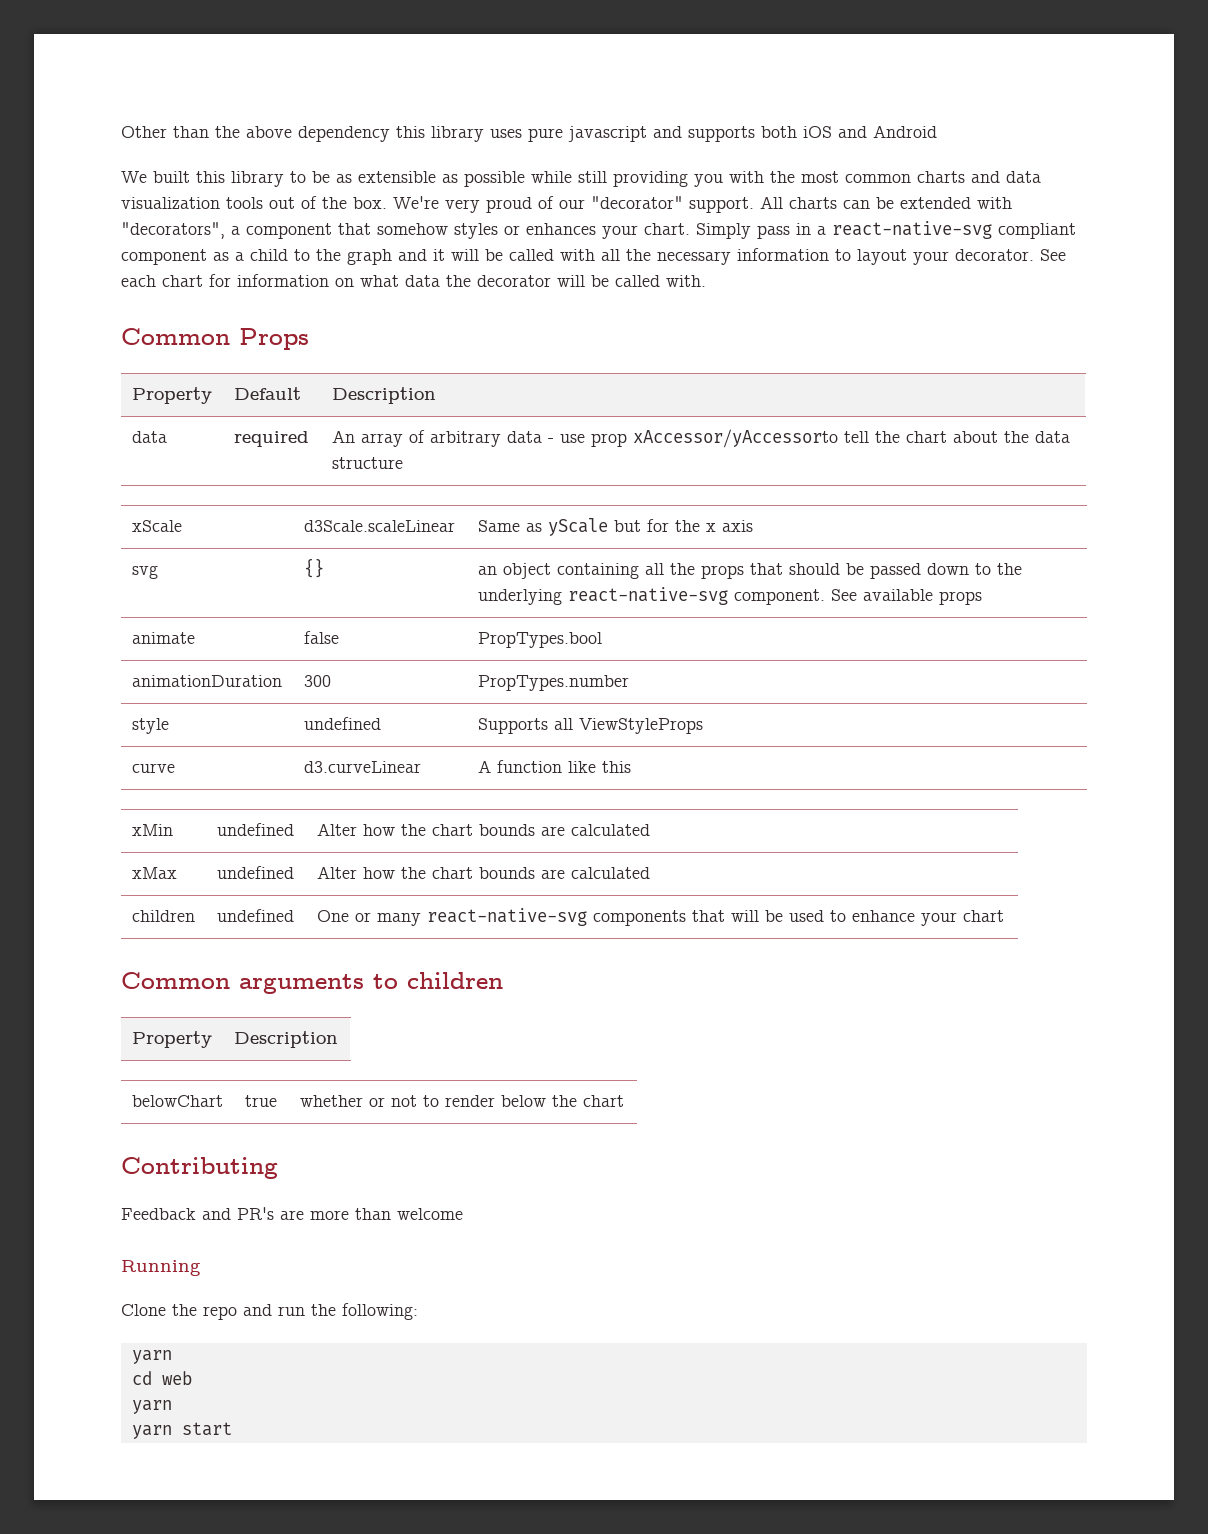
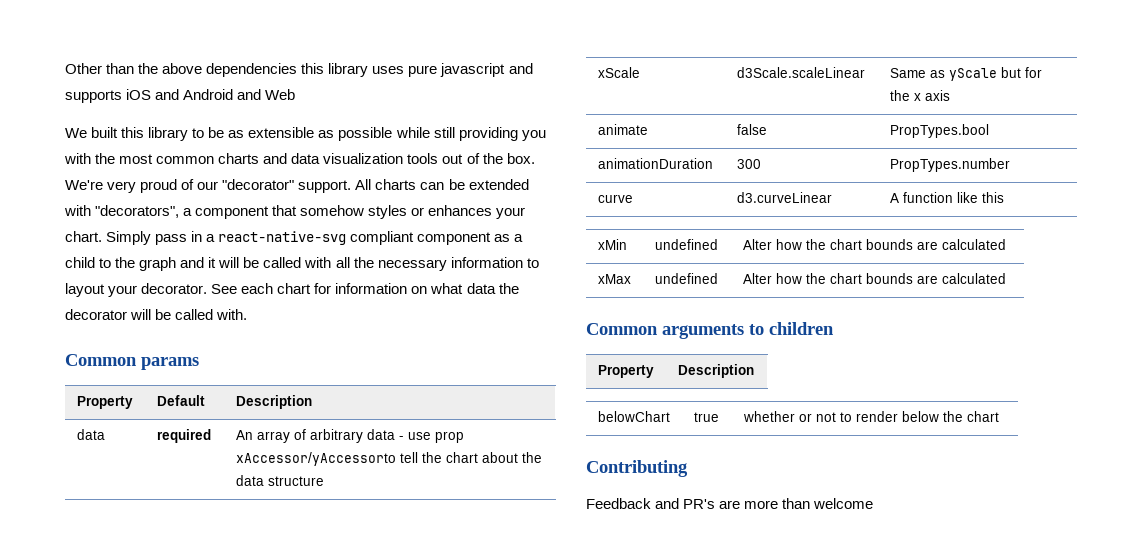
- Other than the above dependency this library uses pure javascript and supports both iOS and Android
+ Other than the above dependencies this library uses pure javascript and supports iOS and Android and Web
- Common Props
+ Common params
- svg | {} | an object containing all the props that should be passed down to the underlying react-native-svg component. See available props
- style | undefined | Supports all ViewStyleProps
- children | undefined | One or many react-native-svg components that will be used to enhance your chart
- Running
- Clone the repo and run the following:
- yarn
- cd web
- yarn
- yarn start

